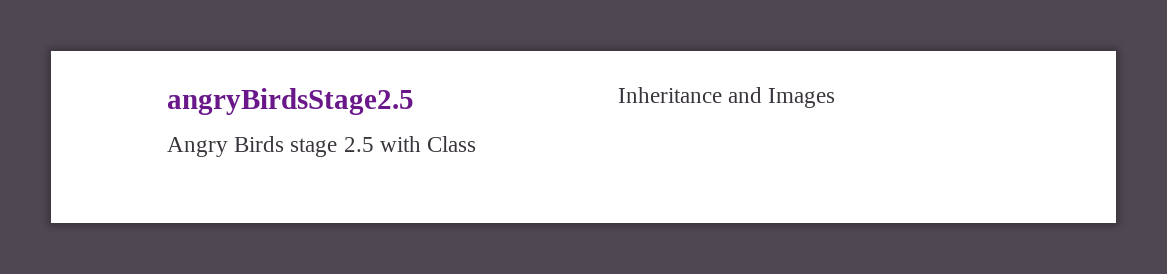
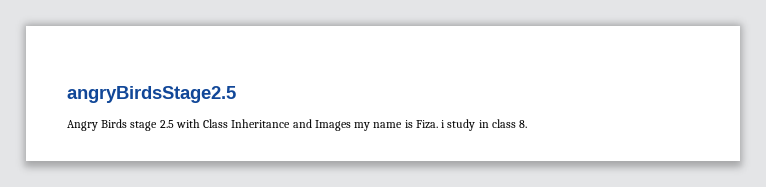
- Angry Birds stage 2.5 with Class Inheritance and Images
+ Angry Birds stage 2.5 with Class Inheritance and Images my name is Fiza. i study in class 8.

